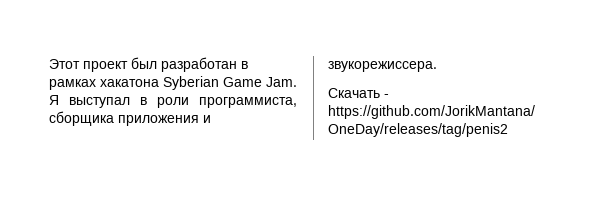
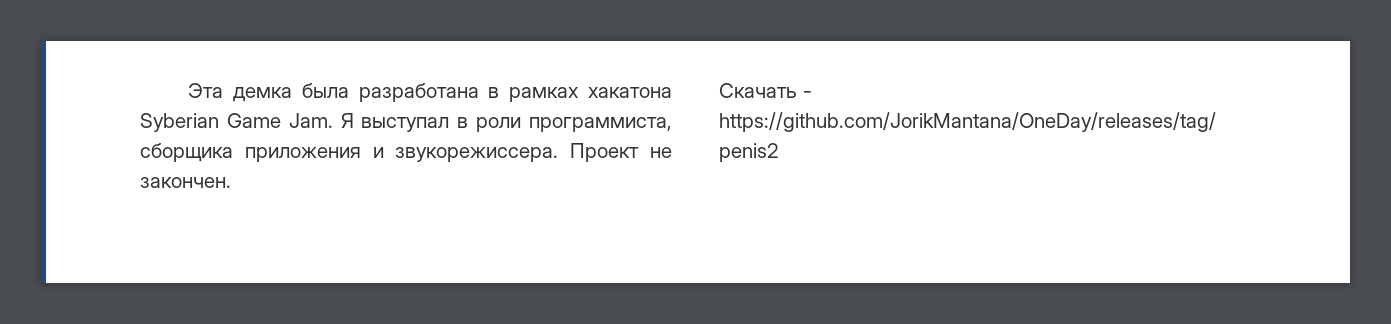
- Этот проект был разработан в рамках хакатона Syberian Game Jam. Я выступал в роли программиста, сборщика приложения и звукорежиссера.
+ Эта демка была разработана в рамках хакатона Syberian Game Jam. Я выступал в роли программиста, сборщика приложения и звукорежиссера. Проект не закончен.

